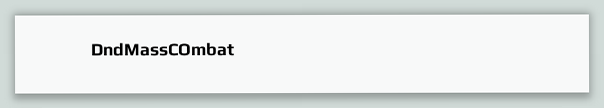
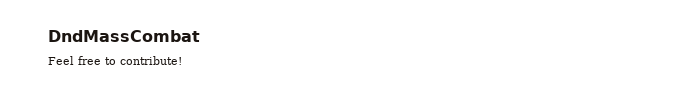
- DndMassCOmbat
+ DndMassCombat
+ Feel free to contribute!

